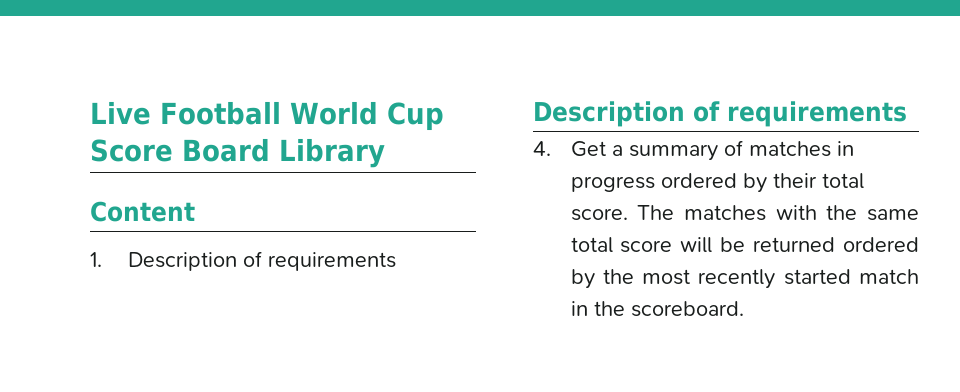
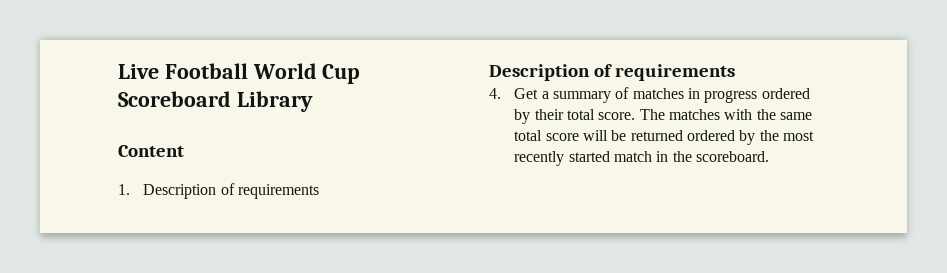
- Live Football World Cup Score Board Library
+ Live Football World Cup Scoreboard Library

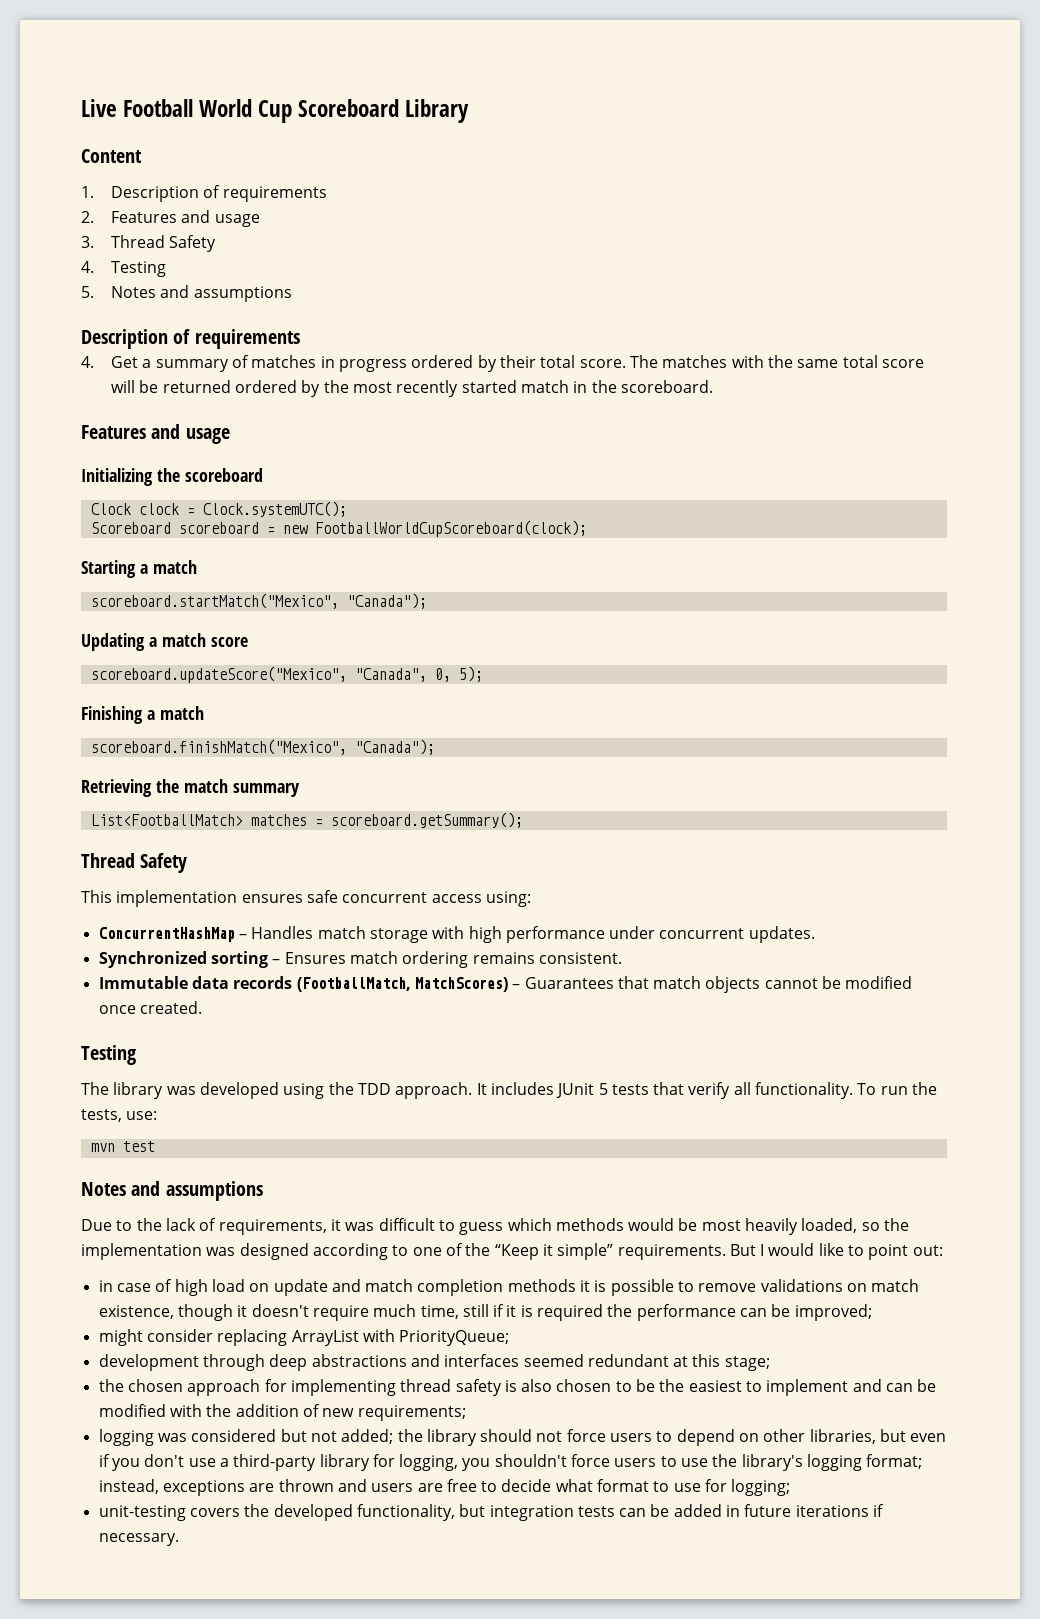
+ 2. Features and usage
+ 3. Thread Safety
+ 4. Testing
+ 5. Notes and assumptions
  The matches with the same total score will be returned ordered by the most recently started match in the scoreboard.
+ Features and usage
+ Initializing the scoreboard
+ Clock clock = Clock.systemUTC();
+ Scoreboard scoreboard = new FootballWorldCupScoreboard(clock);
+ Starting a match
+ scoreboard.startMatch("Mexico", "Canada");
+ Updating a match score
+ scoreboard.updateScore("Mexico", "Canada", 0, 5);
+ Finishing a match
+ scoreboard.finishMatch("Mexico", "Canada");
+ Retrieving the match summary
+ List<FootballMatch> matches = scoreboard.getSummary();
+ Thread Safety
+ This implementation ensures safe concurrent access using:
+ ConcurrentHashMap – Handles match storage with high performance under concurrent updates.
+ Synchronized sorting – Ensures match ordering remains consistent.
+ Immutable data records (FootballMatch, MatchScores) – Guarantees that match objects cannot be modified once created.
+ Testing
+ The library was developed using the TDD approach. It includes JUnit 5 tests that verify all functionality. To run the tests, use:
+ mvn test
+ Notes and assumptions
+ Due to the lack of requirements, it was difficult to guess which methods would be most heavily loaded, so the implementation was designed according to one of the “Keep it simple” requirements. But I would like to point out:
+ in case of high load on update and match completion methods it is possible to remove validations on match existence, though it doesn't require much time, still if it is required the performance can be improved;
+ might consider replacing ArrayList with PriorityQueue;
+ development through deep abstractions and interfaces seemed redundant at this stage;
+ the chosen approach for implementing thread safety is also chosen to be the easiest to implement and can be modified with the addition of new requirements;
+ logging was considered but not added; the library should not force users to depend on other libraries, but even if you don't use a third-party library for logging, you shouldn't force users to use the library's logging format; instead, exceptions are thrown and users are free to decide what format to use for logging;
+ unit-testing covers the developed functionality, but integration tests can be added in future iterations if necessary.

